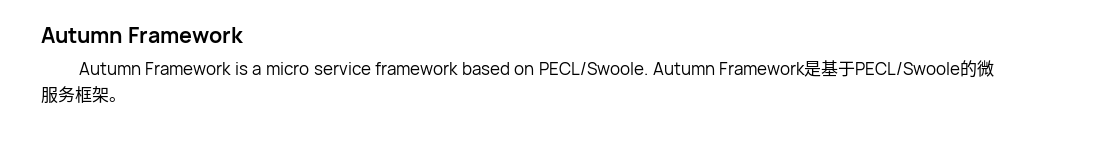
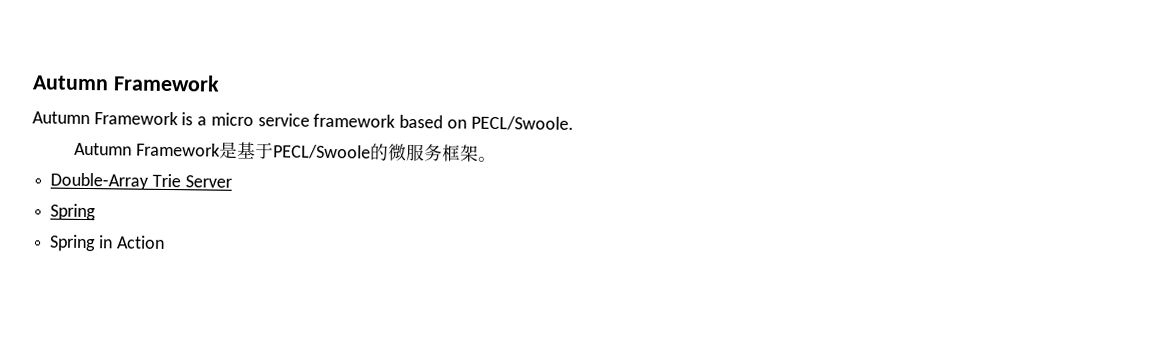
- Autumn Framework is a micro service framework based on PECL/Swoole. Autumn Framework是基于PECL/Swoole的微服务框架。
+ Autumn Framework is a micro service framework based on PECL/Swoole.
+ Autumn Framework是基于PECL/Swoole的微服务框架。
+ Double-Array Trie Server
+ Spring
+ Spring in Action

